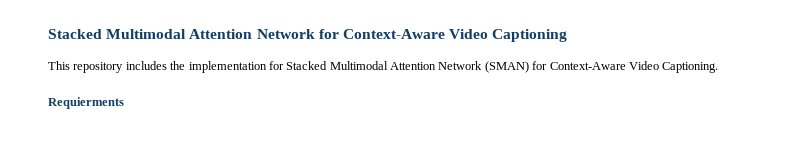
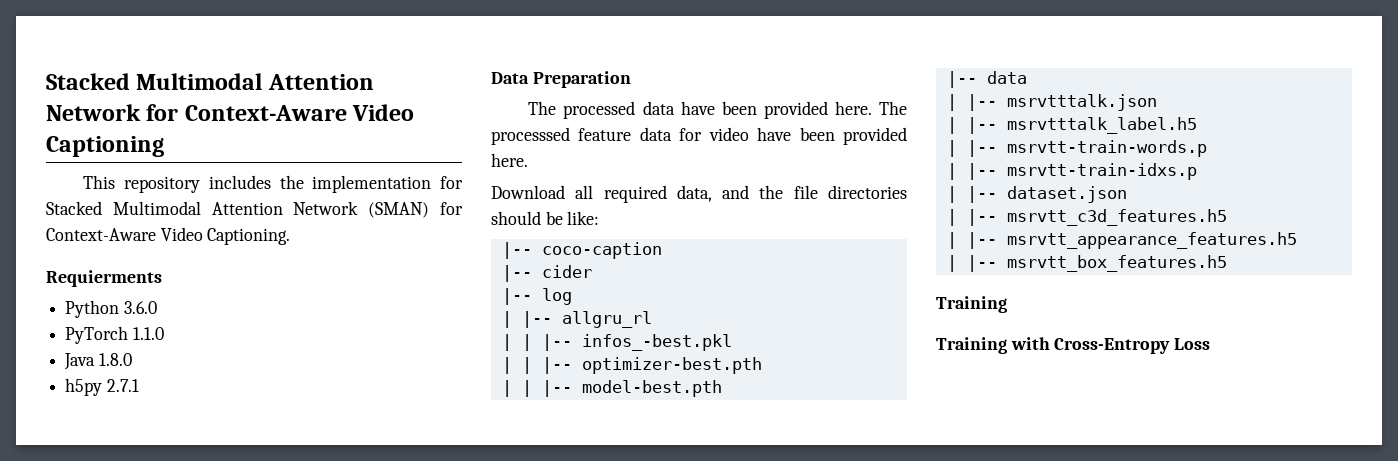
+ Python 3.6.0
+ PyTorch 1.1.0
+ Java 1.8.0
+ h5py 2.7.1
+ Data Preparation
+ The processed data have been provided here. The processsed feature data for video have been provided here.
+ Download all required data, and the file directories should be like:
+ |-- coco-caption
+ |-- cider
+ |-- log
+ | |-- allgru_rl
+ | | |-- infos_-best.pkl
+ | | |-- optimizer-best.pth
+ | | |-- model-best.pth
+ |-- data
+ | |-- msrvtttalk.json
+ | |-- msrvtttalk_label.h5
+ | |-- msrvtt-train-words.p
+ | |-- msrvtt-train-idxs.p
+ | |-- dataset.json
+ | |-- msrvtt_c3d_features.h5
+ | |-- msrvtt_appearance_features.h5
+ | |-- msrvtt_box_features.h5
+ Training
+ Training with Cross-Entropy Loss

